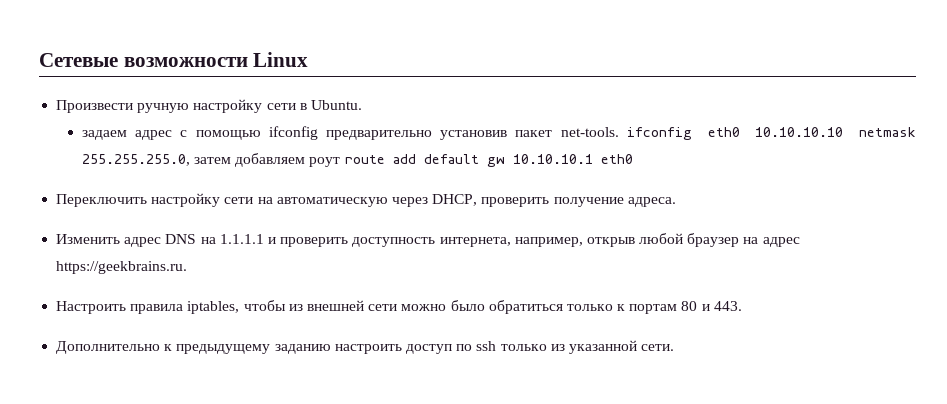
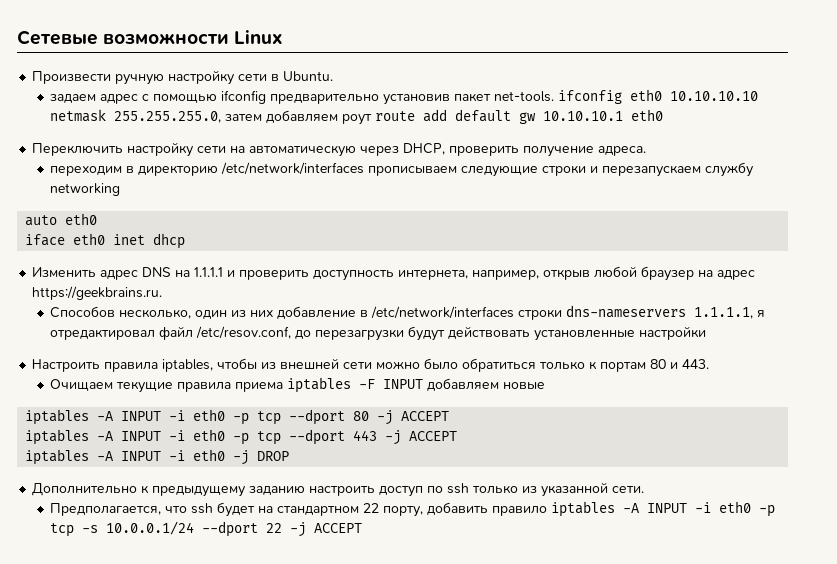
+ переходим в директорию /etc/network/interfaces прописываем следующие строки и перезапускаем службу networking
+ auto eth0
+ iface eth0 inet dhcp
+ Способов несколько, один из них добавление в /etc/network/interfaces строки dns-nameservers 1.1.1.1, я отредактировал файл /etc/resov.conf, до перезагрузки будут действовать установленные настройки
+ Очищаем текущие правила приема iptables -F INPUT добавляем новые
+ iptables -A INPUT -i eth0 -p tcp --dport 80 -j ACCEPT
+ iptables -A INPUT -i eth0 -p tcp --dport 443 -j ACCEPT
+ iptables -A INPUT -i eth0 -j DROP
+ Предполагается, что ssh будет на стандартном 22 порту, добавить правило iptables -A INPUT -i eth0 -p tcp -s 10.0.0.1/24 --dport 22 -j ACCEPT

